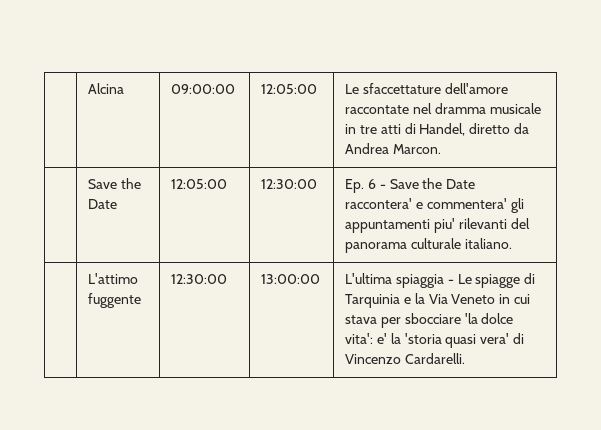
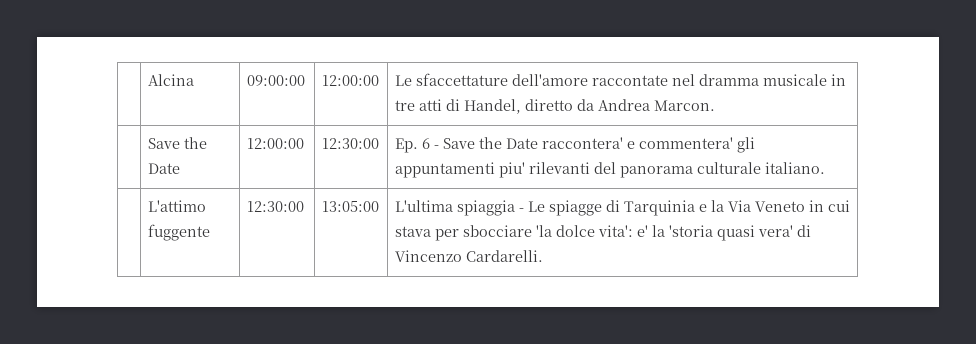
- | Alcina | 09:00:00 | 12:05:00 | Le sfaccettature dell'amore raccontate nel dramma musicale in tre atti di Handel, diretto da Andrea Marcon.
+ | Alcina | 09:00:00 | 12:00:00 | Le sfaccettature dell'amore raccontate nel dramma musicale in tre atti di Handel, diretto da Andrea Marcon.
- | Save the Date | 12:05:00 | 12:30:00 | Ep. 6 - Save the Date raccontera' e commentera' gli appuntamenti piu' rilevanti del panorama culturale italiano.
+ | Save the Date | 12:00:00 | 12:30:00 | Ep. 6 - Save the Date raccontera' e commentera' gli appuntamenti piu' rilevanti del panorama culturale italiano.
- | L'attimo fuggente | 12:30:00 | 13:00:00 | L'ultima spiaggia - Le spiagge di Tarquinia e la Via Veneto in cui stava per sbocciare 'la dolce vita': e' la 'storia quasi vera' di Vincenzo Cardarelli.
+ | L'attimo fuggente | 12:30:00 | 13:05:00 | L'ultima spiaggia - Le spiagge di Tarquinia e la Via Veneto in cui stava per sbocciare 'la dolce vita': e' la 'storia quasi vera' di Vincenzo Cardarelli.

